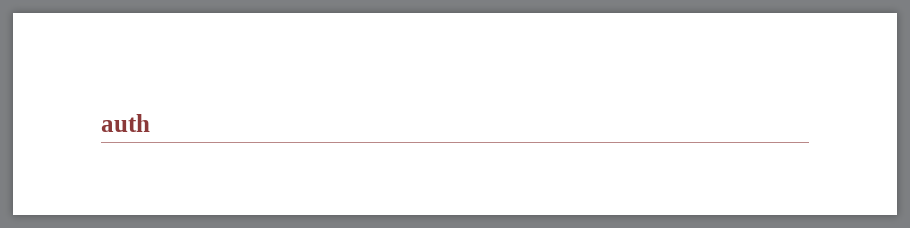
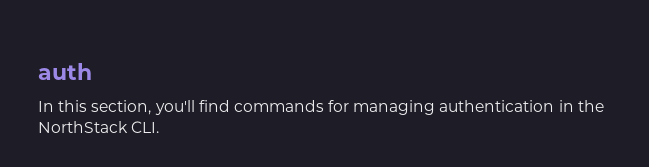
+ In this section, you'll find commands for managing authentication in the NorthStack CLI.

